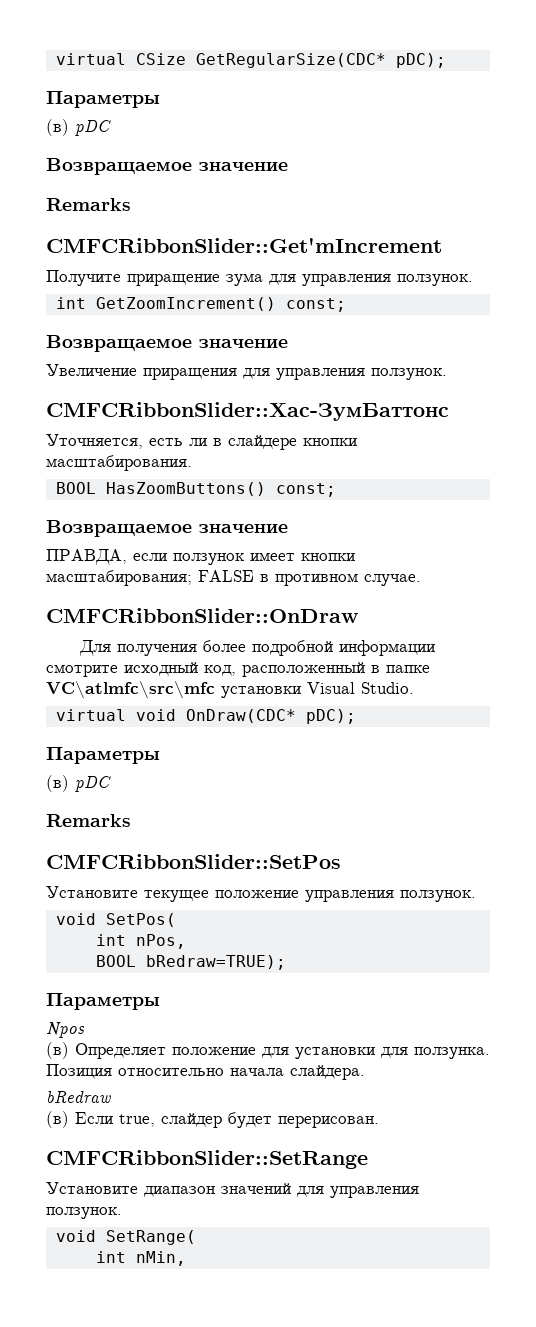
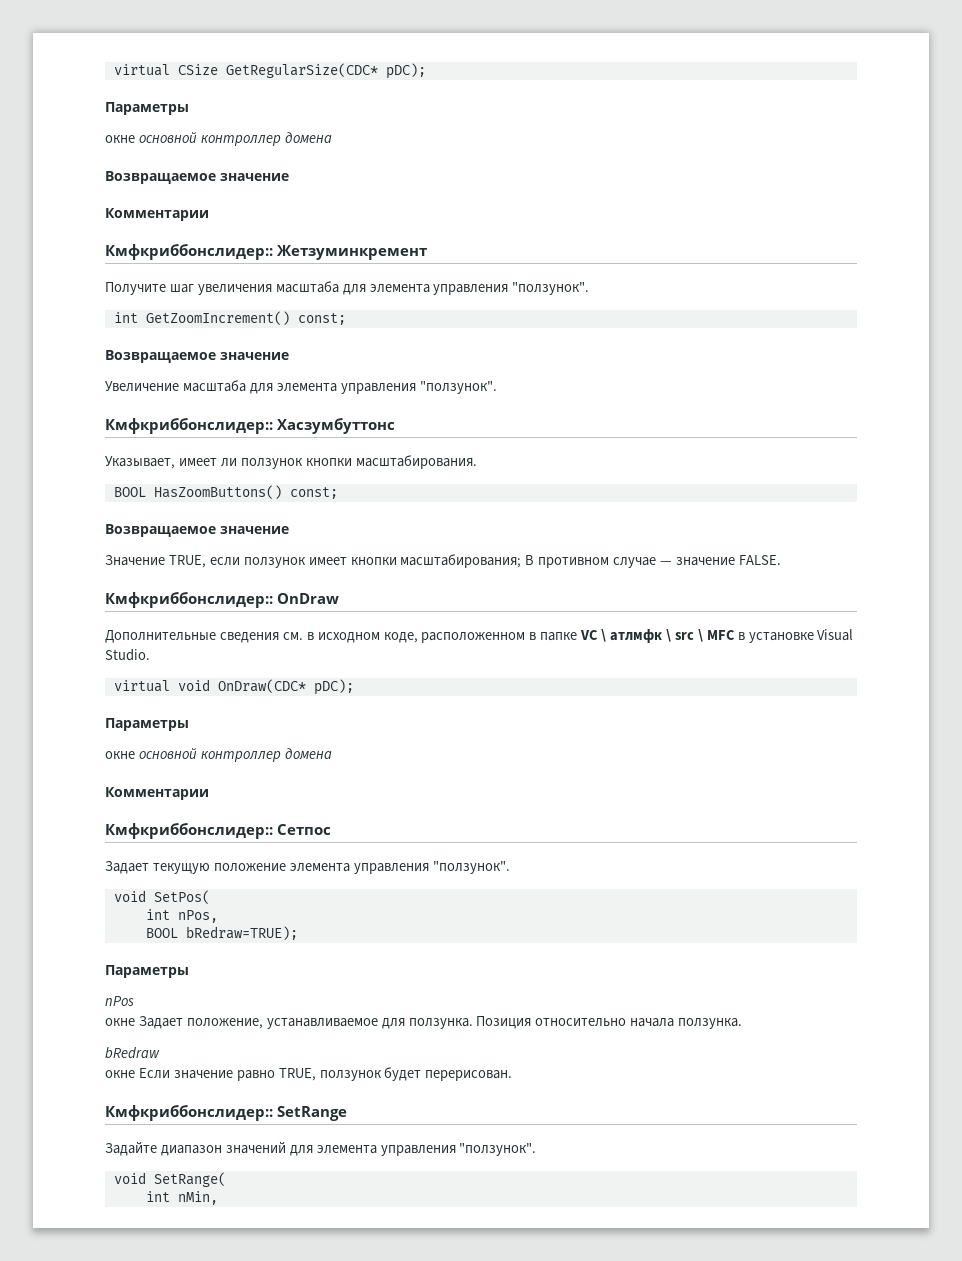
  virtual CSize GetRegularSize(CDC* pDC);
  Параметры
- (в) pDC
+ окне основной контроллер домена
  Возвращаемое значение
- Remarks
- CMFCRibbonSlider::Get'mIncrement
- Получите приращение зума для управления ползунок.
+ Комментарии
+ Кмфкриббонслидер:: Жетзуминкремент
+ Получите шаг увеличения масштаба для элемента управления "ползунок".
- Увеличение приращения для управления ползунок.
- CMFCRibbonSlider::Хас-ЗумБаттонс
- Уточняется, есть ли в слайдере кнопки масштабирования.
+ Увеличение масштаба для элемента управления "ползунок".
+ Кмфкриббонслидер:: Хасзумбуттонс
+ Указывает, имеет ли ползунок кнопки масштабирования.
- ПРАВДА, если ползунок имеет кнопки масштабирования; FALSE в противном случае.
- CMFCRibbonSlider::OnDraw
- Для получения более подробной информации смотрите исходный код, расположенный в папке VC\atlmfc\src\mfc установки Visual Studio.
+ Значение TRUE, если ползунок имеет кнопки масштабирования; В противном случае — значение FALSE.
+ Кмфкриббонслидер:: OnDraw
+ Дополнительные сведения см. в исходном коде, расположенном в папке VC \ атлмфк \ src \ MFC в установке Visual Studio.
  virtual void OnDraw(CDC* pDC);
  Параметры
- (в) pDC
- Remarks
- CMFCRibbonSlider::SetPos
- Установите текущее положение управления ползунок.
+ окне основной контроллер домена
+ Комментарии
+ Кмфкриббонслидер:: Сетпос
+ Задает текущую положение элемента управления "ползунок".
- Npos
- (в) Определяет положение для установки для ползунка.
+ nPos
+ окне Задает положение, устанавливаемое для ползунка.
- Позиция относительно начала слайдера.
+ Позиция относительно начала ползунка.
- (в) Если true, слайдер будет перерисован.
- CMFCRibbonSlider::SetRange
- Установите диапазон значений для управления ползунок.
+ окне Если значение равно TRUE, ползунок будет перерисован.
+ Кмфкриббонслидер:: SetRange
+ Задайте диапазон значений для элемента управления "ползунок".

